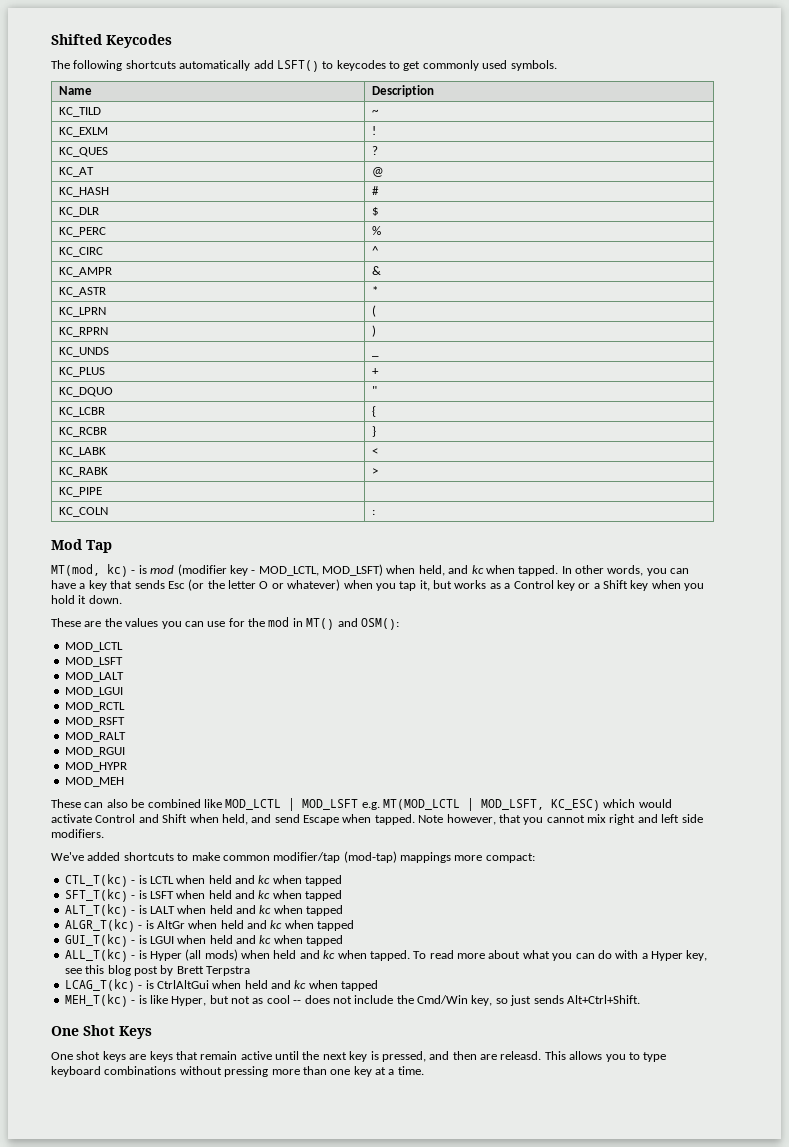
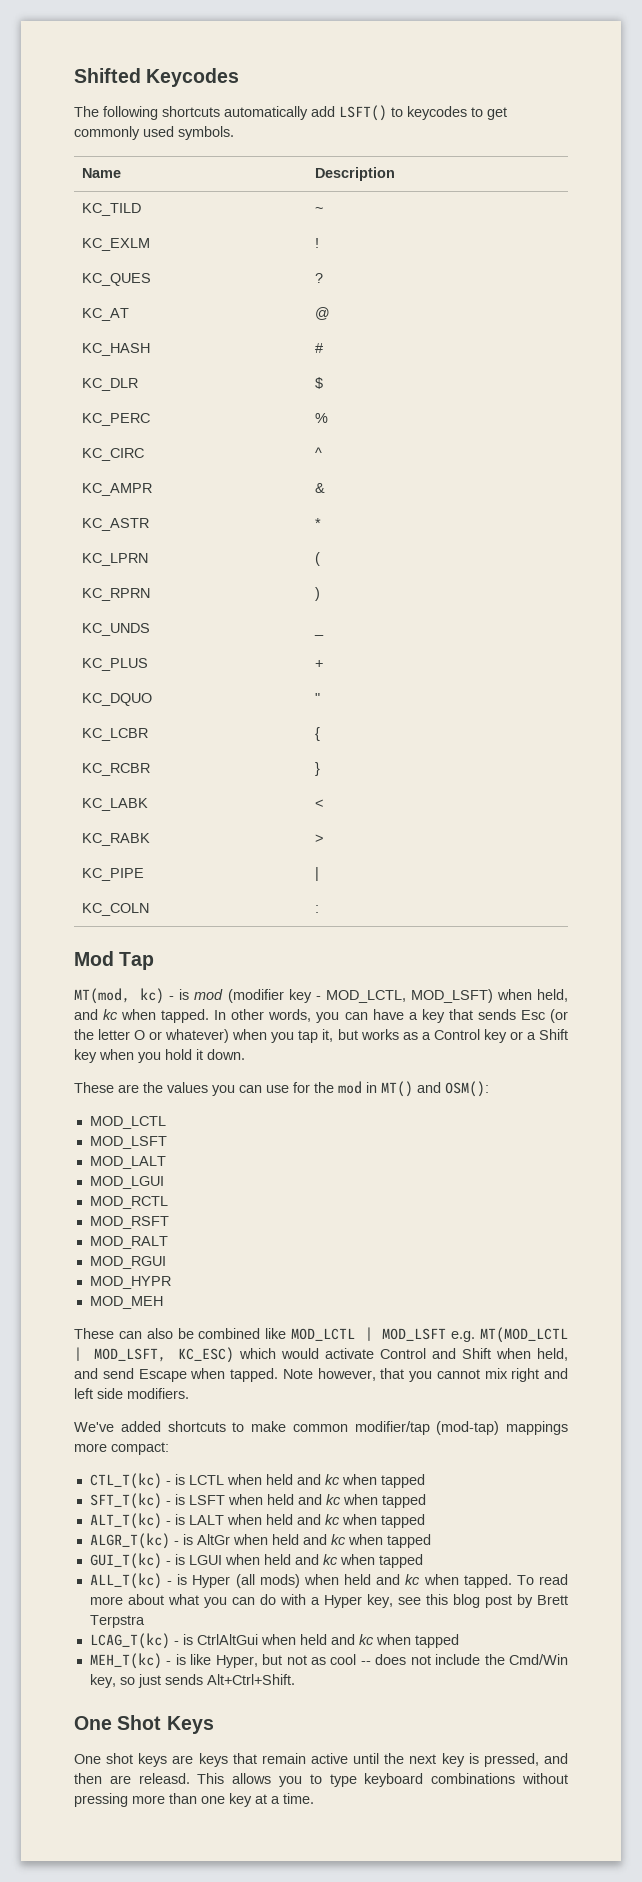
- KC_PIPE |
+ KC_PIPE | |

